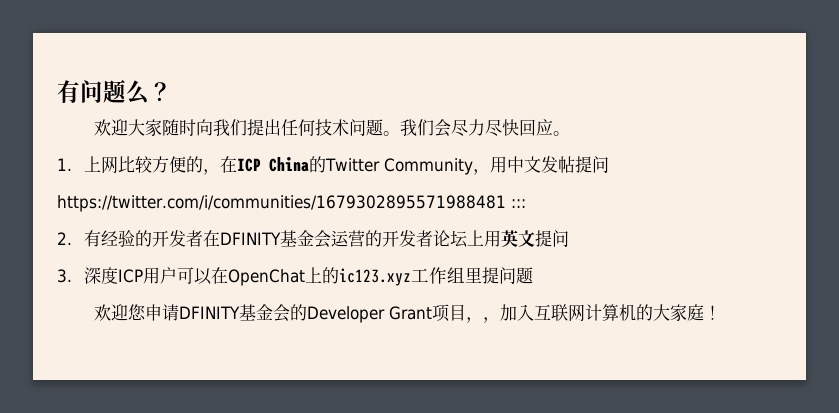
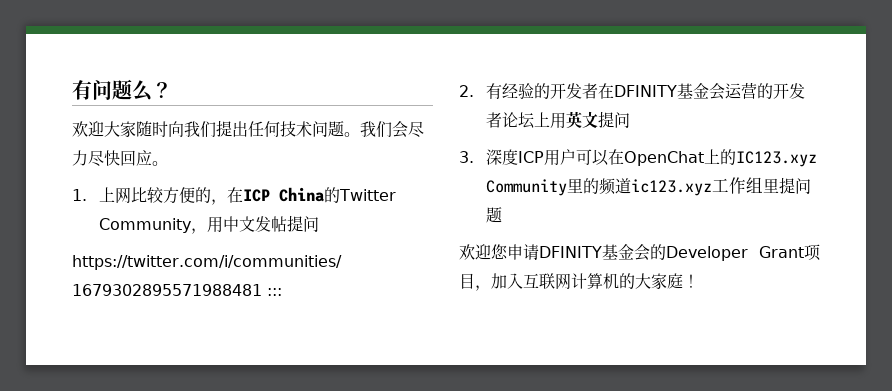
- 3.深度ICP用户可以在OpenChat上的ic123.xyz工作组里提问题
+ 3.深度ICP用户可以在OpenChat上的IC123.xyz Community里的频道ic123.xyz工作组里提问题
- 欢迎您申请DFINITY基金会的Developer Grant项目，，加入互联网计算机的大家庭！
+ 欢迎您申请DFINITY基金会的Developer Grant项目，加入互联网计算机的大家庭！

